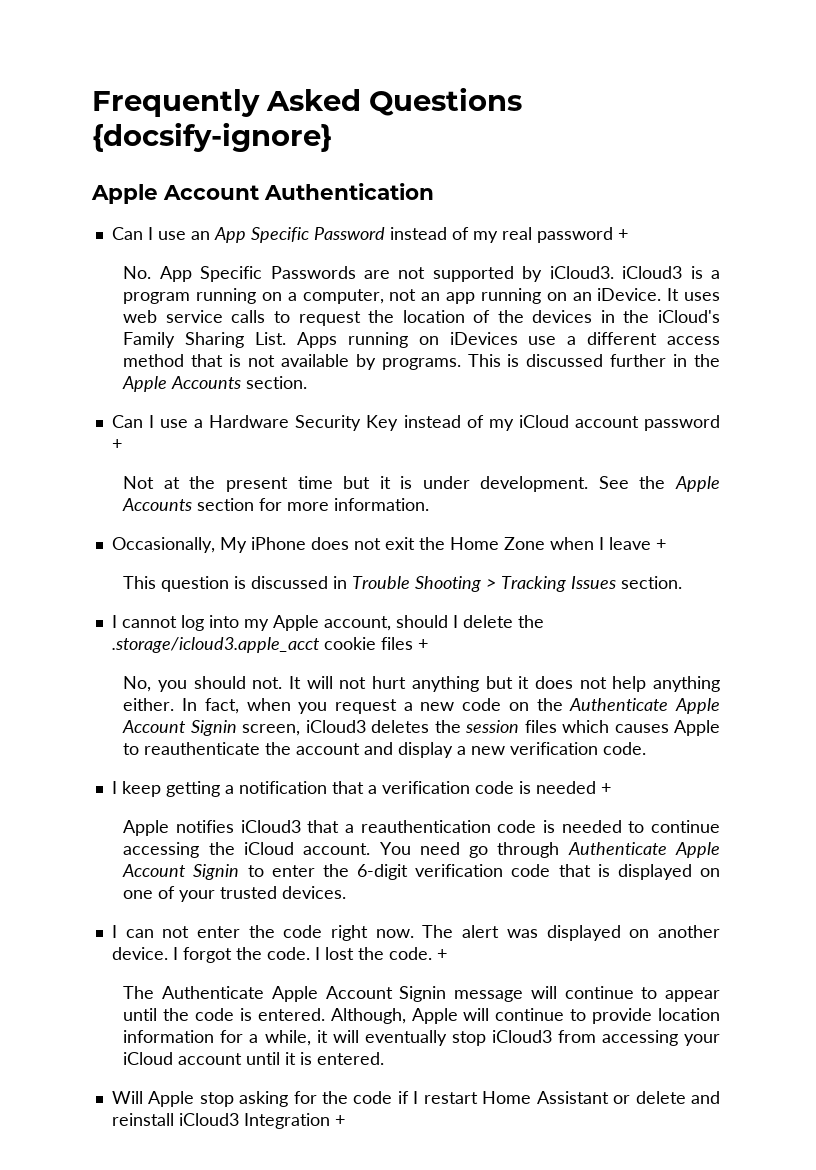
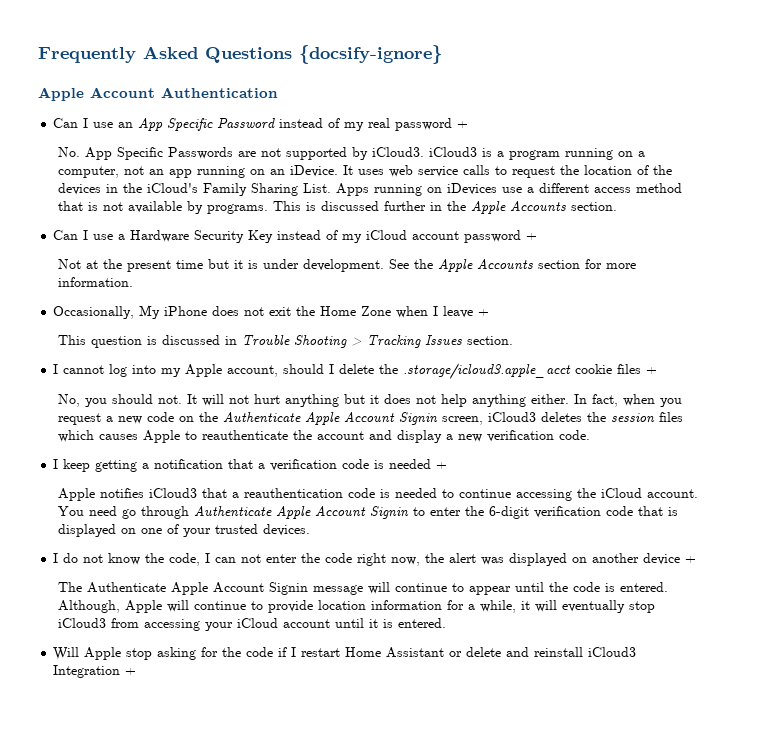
- I can not enter the code right now. The alert was displayed on another device. I forgot the code. I lost the code. +
+ I do not know the code, I can not enter the code right now, the alert was displayed on another device +

